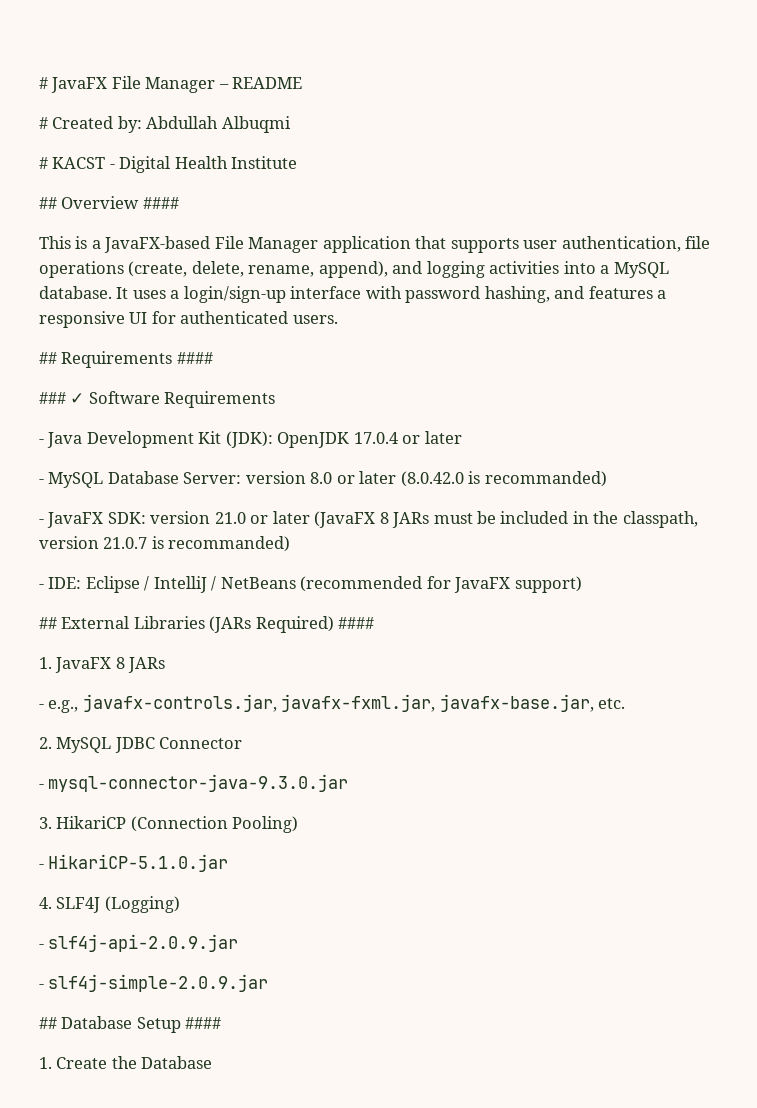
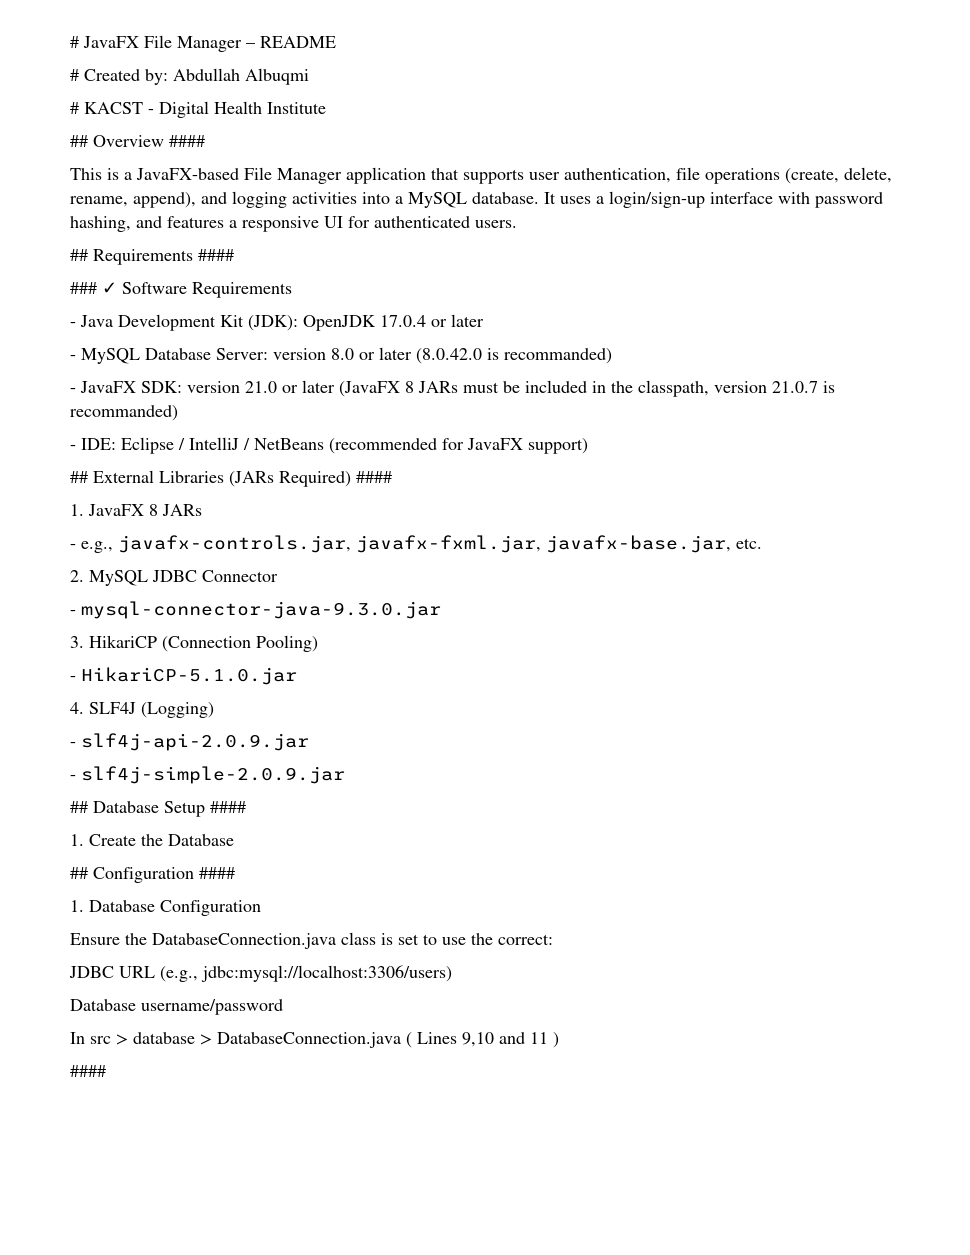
+ ## Configuration ####
+ 1. Database Configuration
+ Ensure the DatabaseConnection.java class is set to use the correct:
+ JDBC URL (e.g., jdbc:mysql://localhost:3306/users)
+ Database username/password
+ In src > database > DatabaseConnection.java ( Lines 9,10 and 11 )
+ ####

